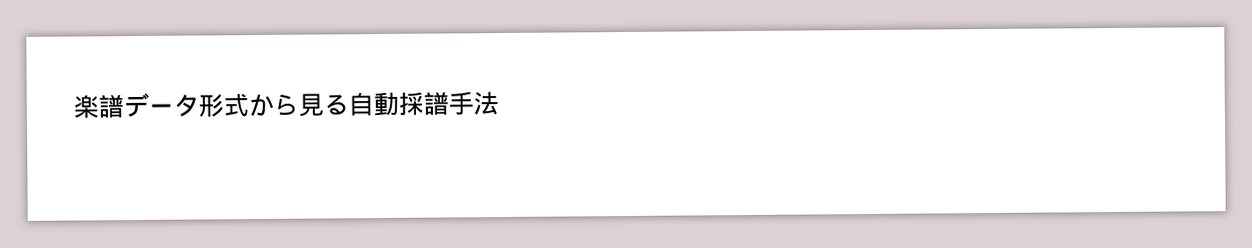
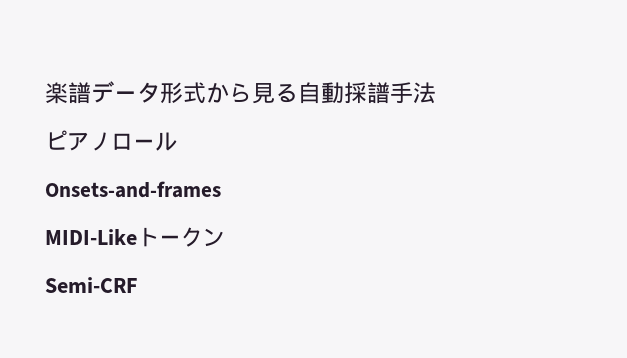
+ ピアノロール
+ Onsets-and-frames
+ MIDI-Likeトークン
+ Semi-CRF

